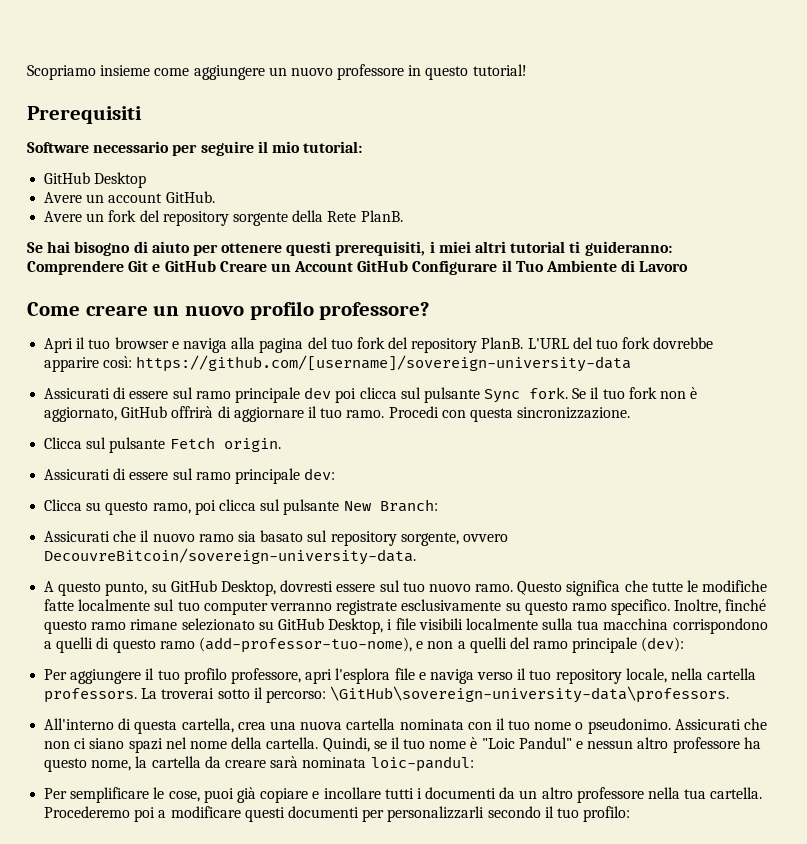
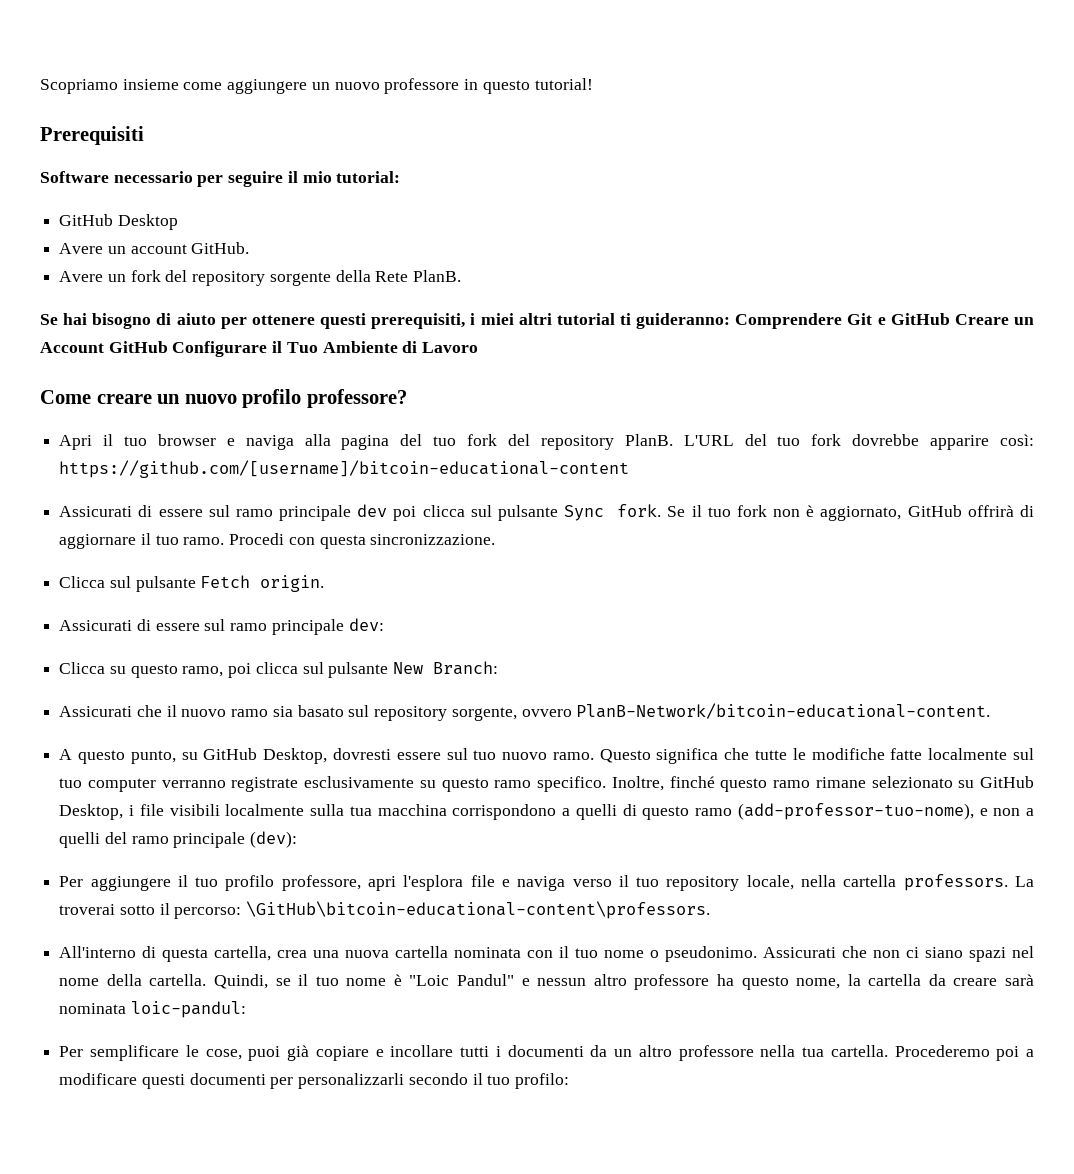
- L'URL del tuo fork dovrebbe apparire così: https://github.com/[username]/sovereign-university-data
+ L'URL del tuo fork dovrebbe apparire così: https://github.com/[username]/bitcoin-educational-content
- Assicurati che il nuovo ramo sia basato sul repository sorgente, ovvero DecouvreBitcoin/sovereign-university-data.
+ Assicurati che il nuovo ramo sia basato sul repository sorgente, ovvero PlanB-Network/bitcoin-educational-content.
- La troverai sotto il percorso: \GitHub\sovereign-university-data\professors.
+ La troverai sotto il percorso: \GitHub\bitcoin-educational-content\professors.

